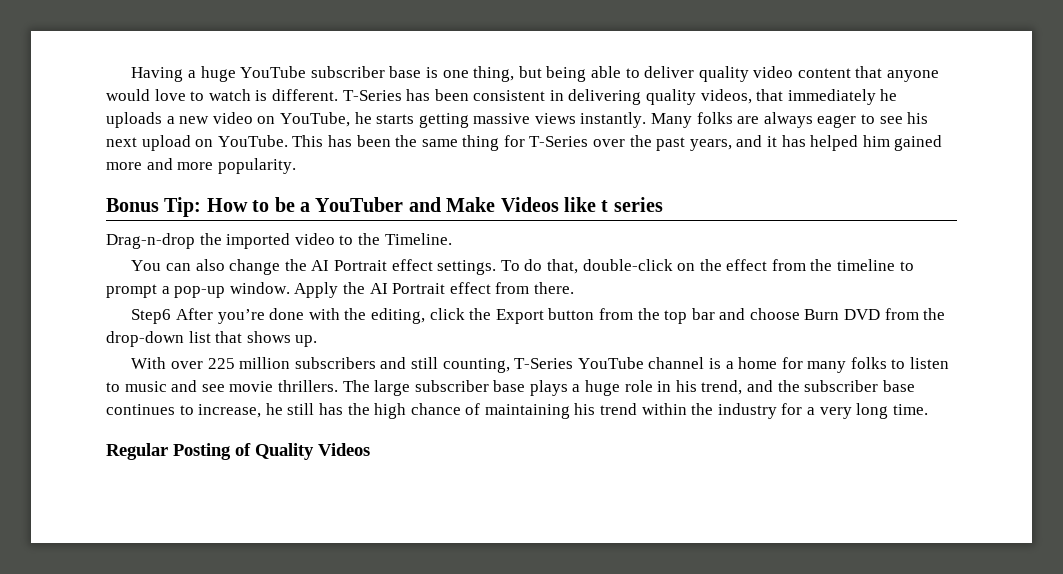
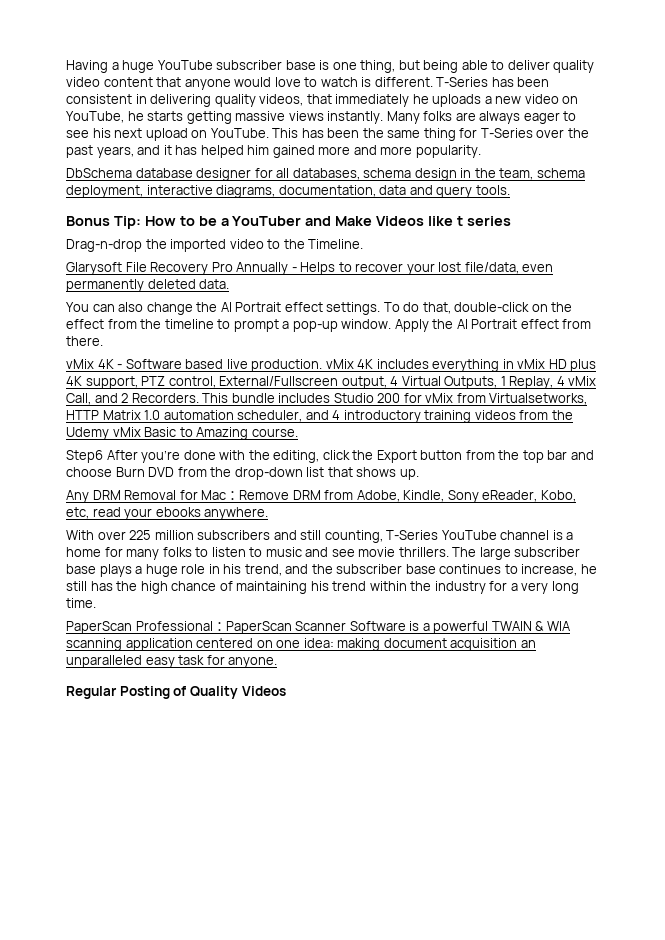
+ DbSchema database designer for all databases, schema design in the team, schema deployment, interactive diagrams, documentation, data and query tools.
+ Glarysoft File Recovery Pro Annually - Helps to recover your lost file/data, even permanently deleted data.
+ vMix 4K - Software based live production. vMix 4K includes everything in vMix HD plus 4K support, PTZ control, External/Fullscreen output, 4 Virtual Outputs, 1 Replay, 4 vMix Call, and 2 Recorders. This bundle includes Studio 200 for vMix from Virtualsetworks, HTTP Matrix 1.0 automation scheduler, and 4 introductory training videos from the Udemy vMix Basic to Amazing course.
+ Any DRM Removal for Mac：Remove DRM from Adobe, Kindle, Sony eReader, Kobo, etc, read your ebooks anywhere.
+ PaperScan Professional：PaperScan Scanner Software is a powerful TWAIN & WIA scanning application centered on one idea: making document acquisition an unparalleled easy task for anyone.

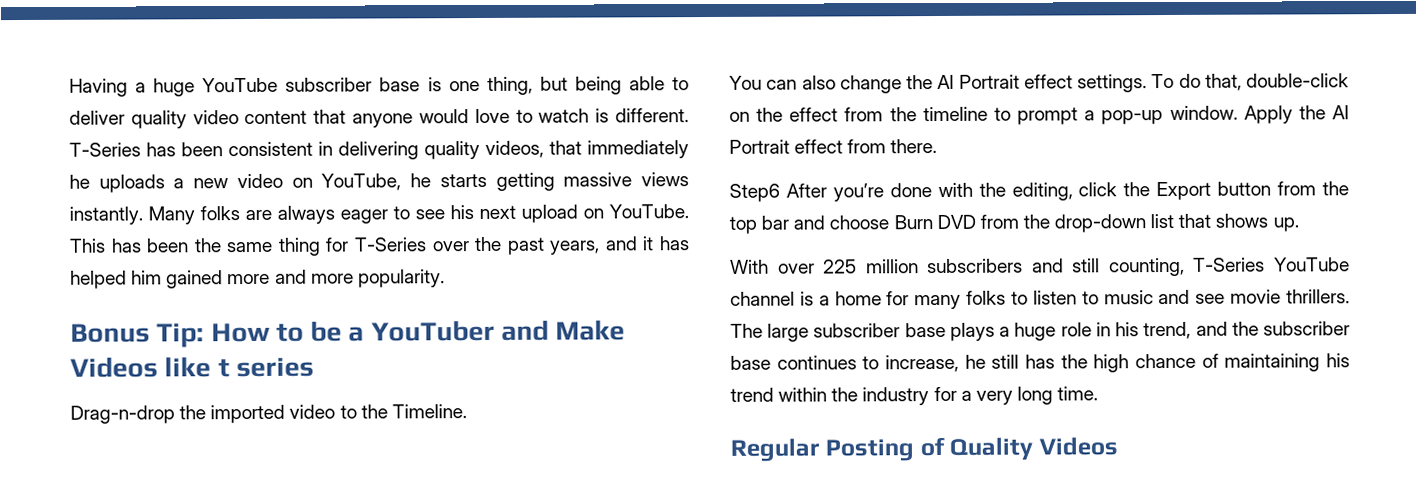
- DbSchema database designer for all databases, schema design in the team, schema deployment, interactive diagrams, documentation, data and query tools.
- Glarysoft File Recovery Pro Annually - Helps to recover your lost file/data, even permanently deleted data.
- vMix 4K - Software based live production. vMix 4K includes everything in vMix HD plus 4K support, PTZ control, External/Fullscreen output, 4 Virtual Outputs, 1 Replay, 4 vMix Call, and 2 Recorders. This bundle includes Studio 200 for vMix from Virtualsetworks, HTTP Matrix 1.0 automation scheduler, and 4 introductory training videos from the Udemy vMix Basic to Amazing course.
- Any DRM Removal for Mac：Remove DRM from Adobe, Kindle, Sony eReader, Kobo, etc, read your ebooks anywhere.
- PaperScan Professional：PaperScan Scanner Software is a powerful TWAIN & WIA scanning application centered on one idea: making document acquisition an unparalleled easy task for anyone.

